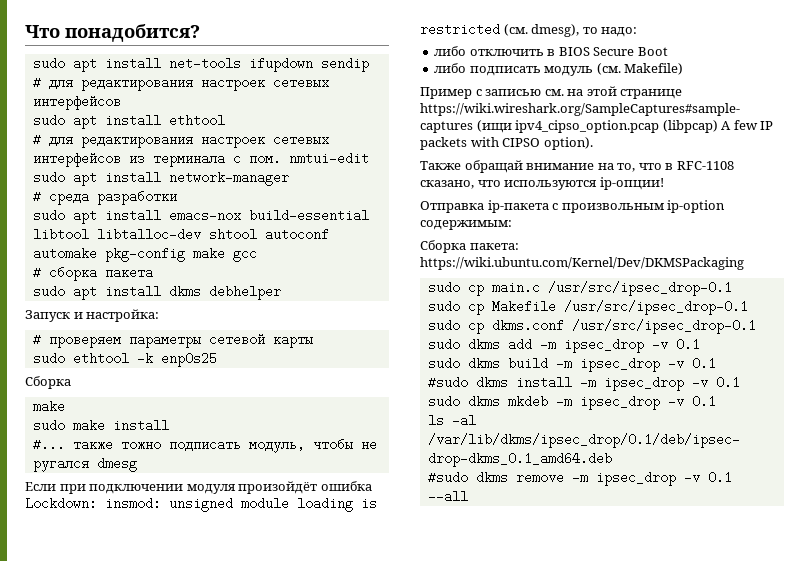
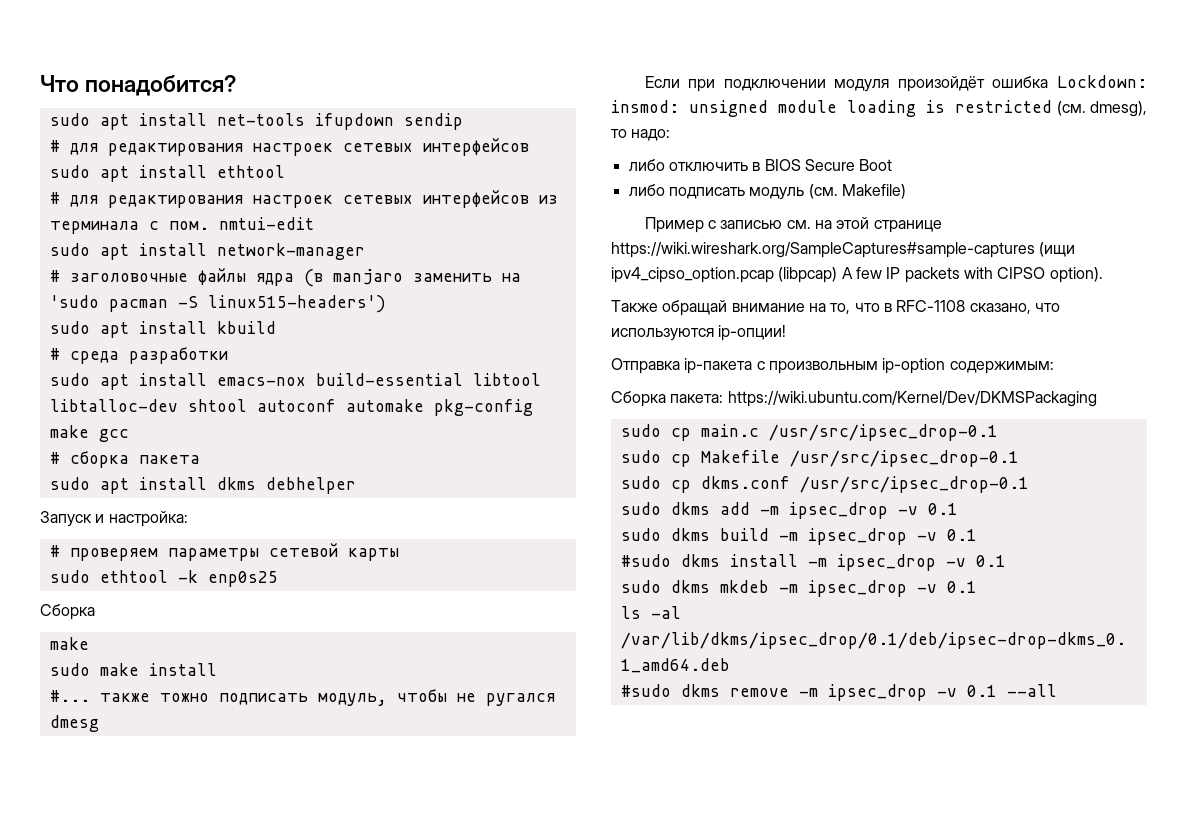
+ # заголовочные файлы ядра (в manjaro заменить на 'sudo pacman -S linux515-headers')
+ sudo apt install kbuild

